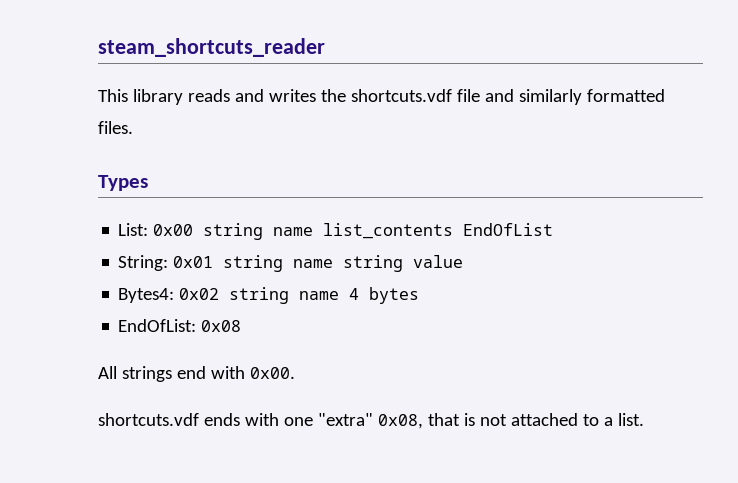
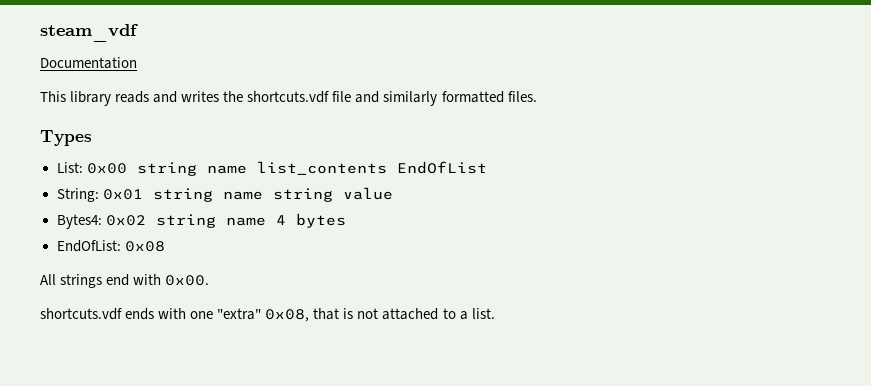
- steam_shortcuts_reader
+ steam_vdf
+ Documentation

